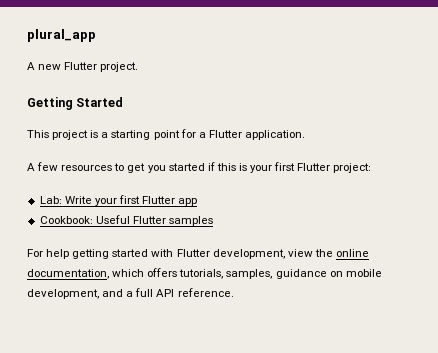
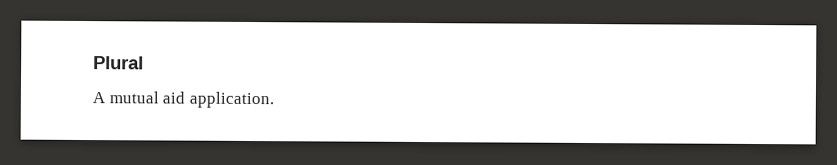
- plural_app
- A new Flutter project.
- Getting Started
- This project is a starting point for a Flutter application.
- A few resources to get you started if this is your first Flutter project:
- Lab: Write your first Flutter app
- Cookbook: Useful Flutter samples
- For help getting started with Flutter development, view the online documentation, which offers tutorials, samples, guidance on mobile development, and a full API reference.
+ Plural
+ A mutual aid application.

